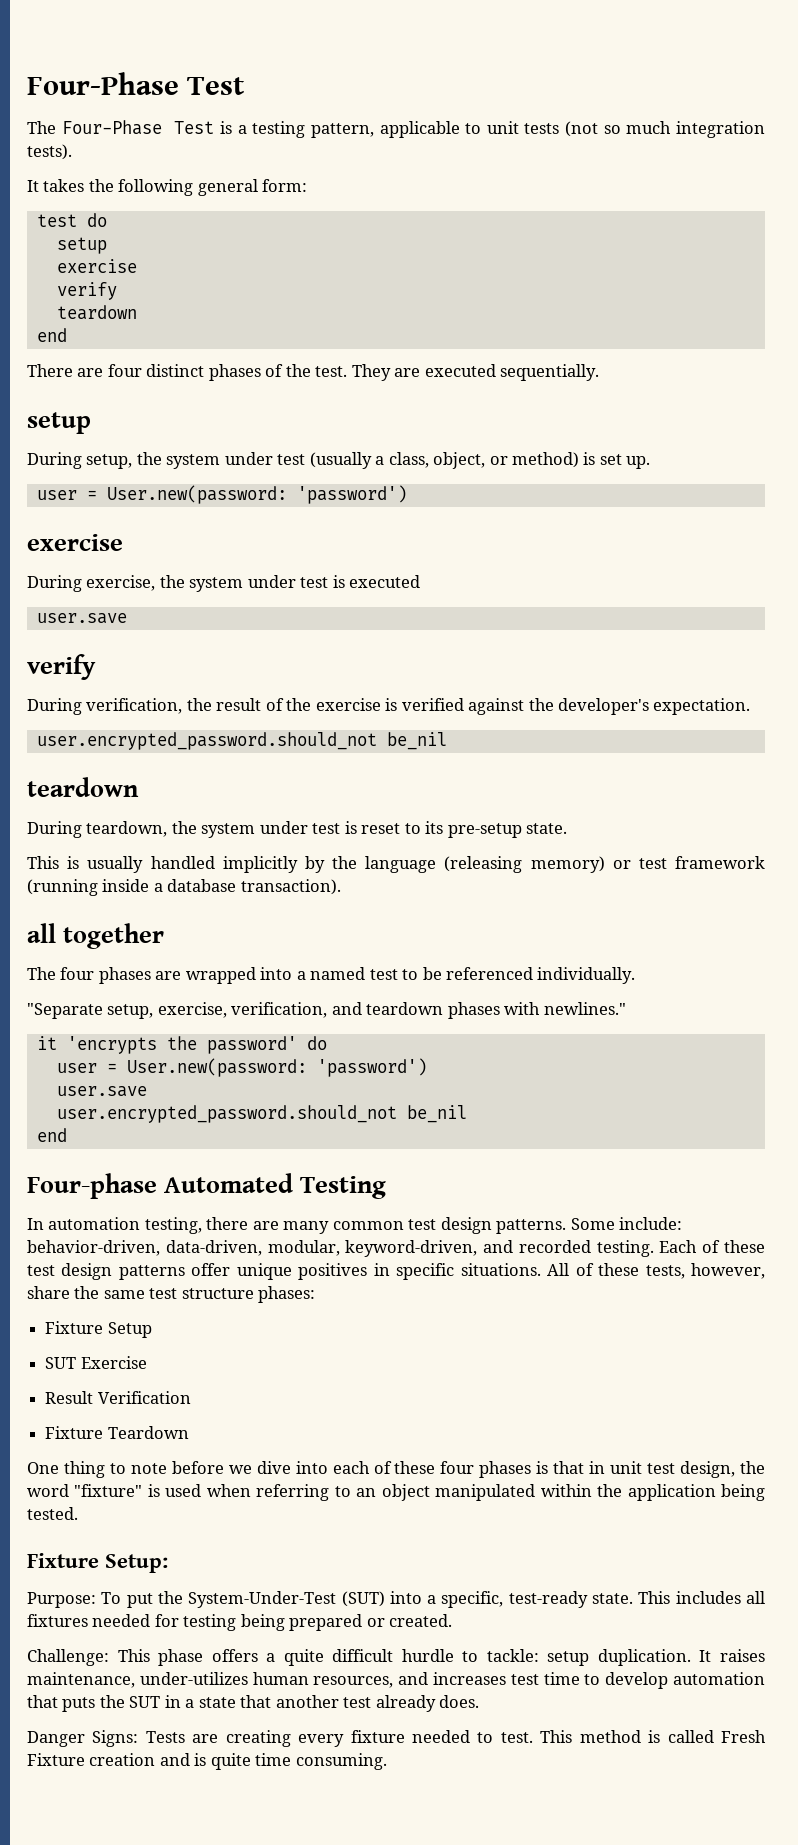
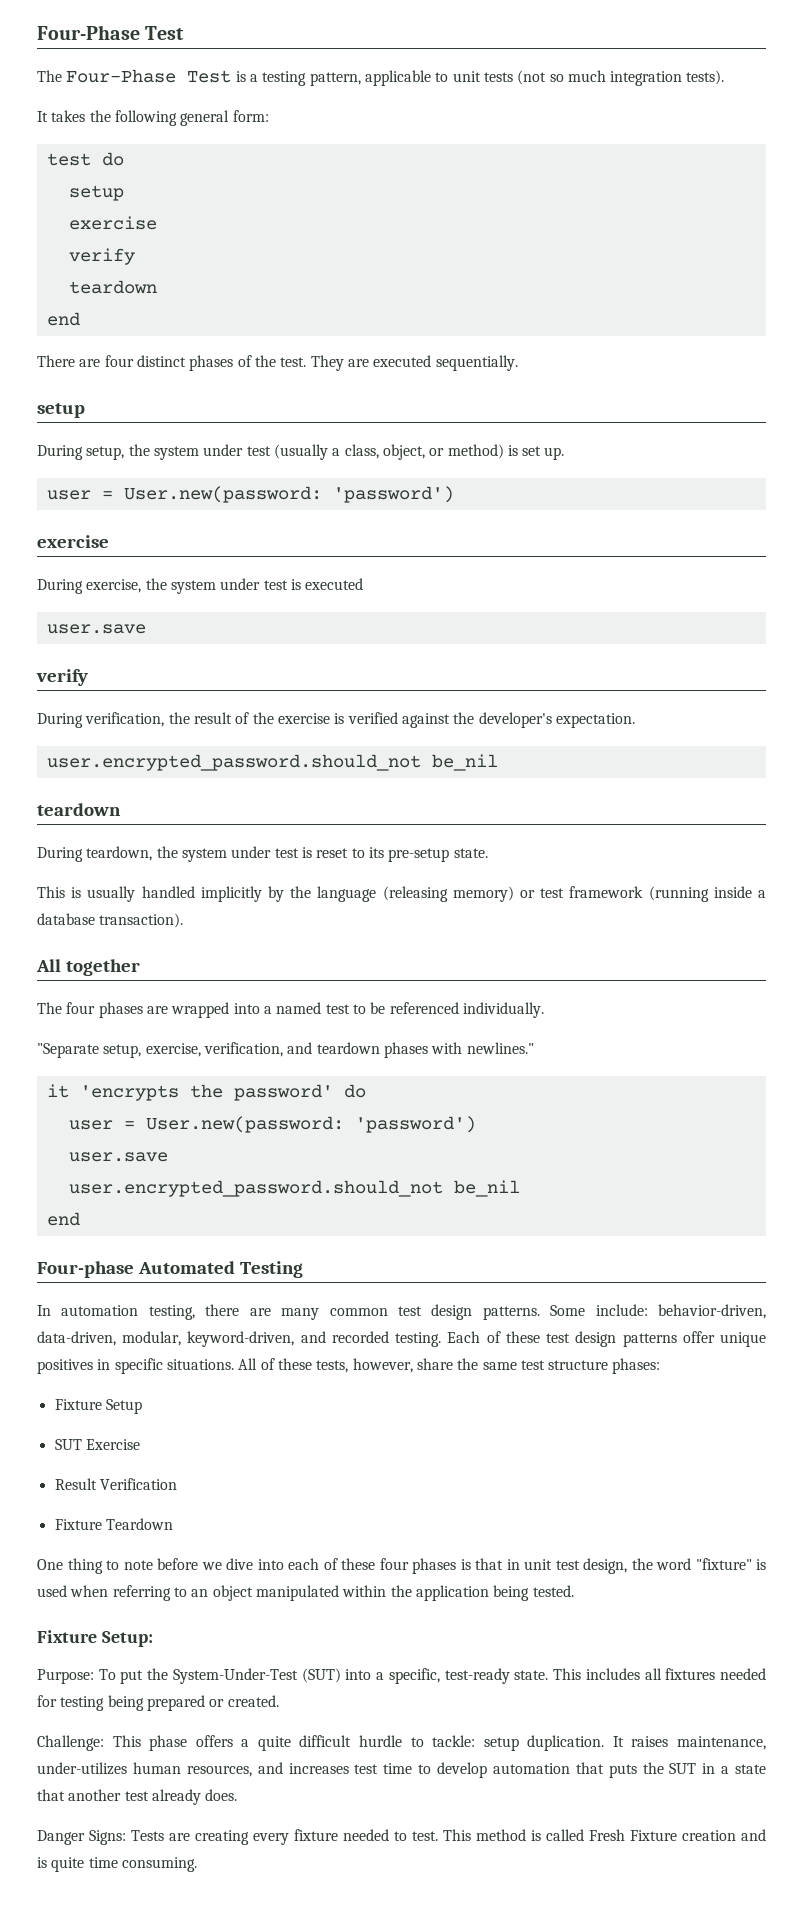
- all together
+ All together

